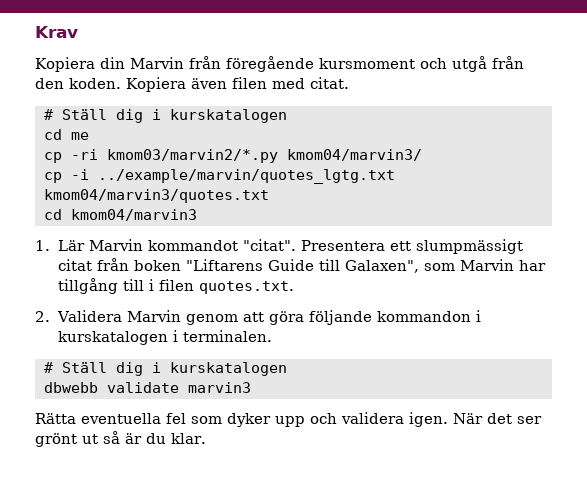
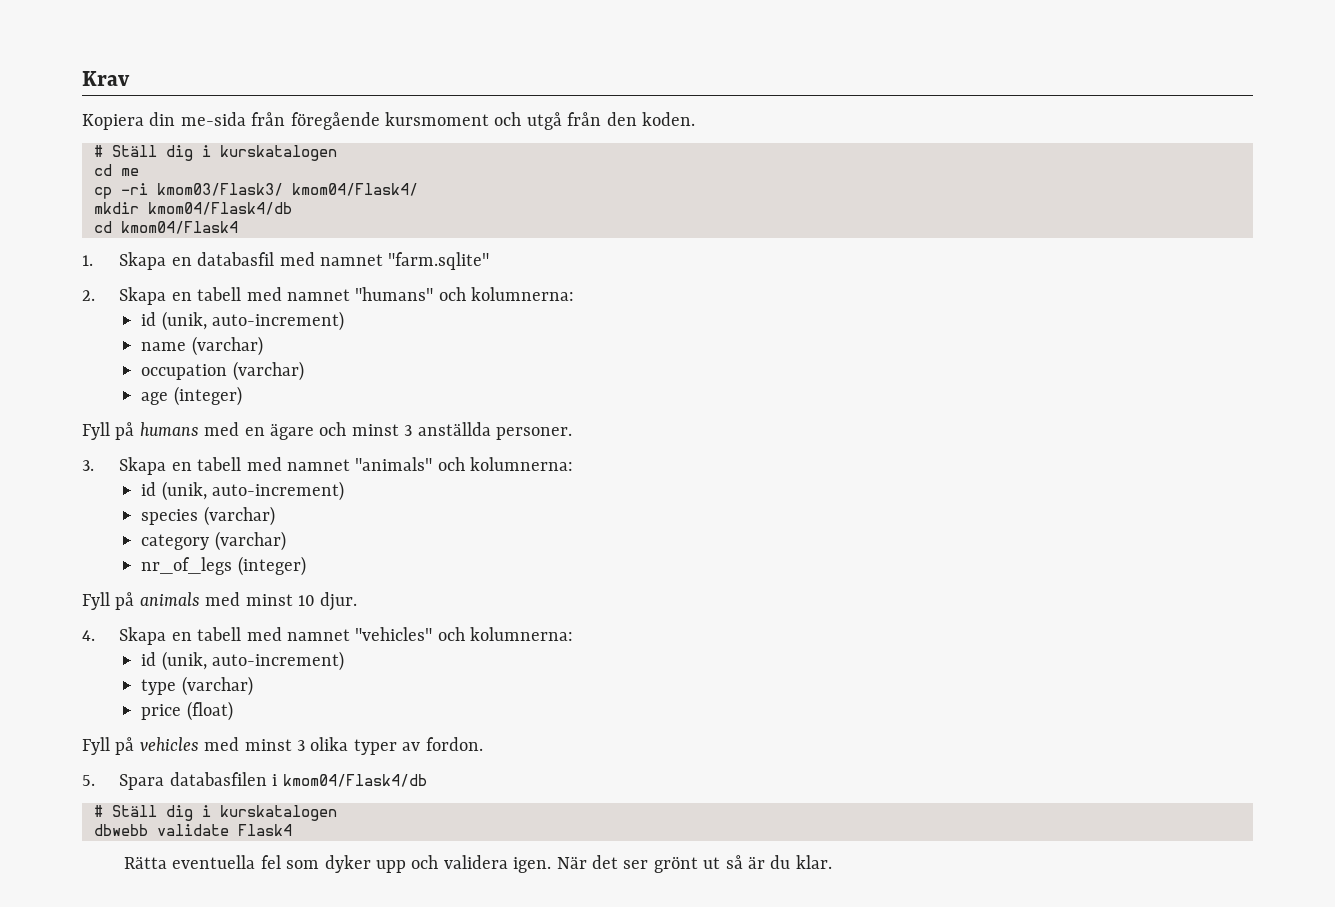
- Kopiera din Marvin från föregående kursmoment och utgå från den koden. Kopiera även filen med citat.
+ Kopiera din me-sida från föregående kursmoment och utgå från den koden.
- cp -ri kmom03/marvin2/*.py kmom04/marvin3/
- cp -i ../example/marvin/quotes_lgtg.txt kmom04/marvin3/quotes.txt
- cd kmom04/marvin3
+ cp -ri kmom03/Flask3/ kmom04/Flask4/
+ mkdir kmom04/Flask4/db
+ cd kmom04/Flask4
- 1. Lär Marvin kommandot "citat". Presentera ett slumpmässigt citat från boken "Liftarens Guide till Galaxen", som Marvin har tillgång till i filen quotes.txt.
- 2. Validera Marvin genom att göra följande kommandon i kurskatalogen i terminalen.
+ 1. Skapa en databasfil med namnet "farm.sqlite"
+ 2. Skapa en tabell med namnet "humans" och kolumnerna:
+ id (unik, auto-increment)
+ name (varchar)
+ occupation (varchar)
+ age (integer)
+ Fyll på humans med en ägare och minst 3 anställda personer.
+ 3. Skapa en tabell med namnet "animals" och kolumnerna:
+ id (unik, auto-increment)
+ species (varchar)
+ category (varchar)
+ nr_of_legs (integer)
+ Fyll på animals med minst 10 djur.
+ 4. Skapa en tabell med namnet "vehicles" och kolumnerna:
+ id (unik, auto-increment)
+ type (varchar)
+ price (float)
+ Fyll på vehicles med minst 3 olika typer av fordon.
+ 5. Spara databasfilen i kmom04/Flask4/db
- dbwebb validate marvin3
+ dbwebb validate Flask4

